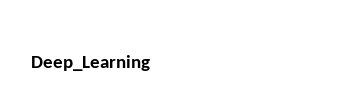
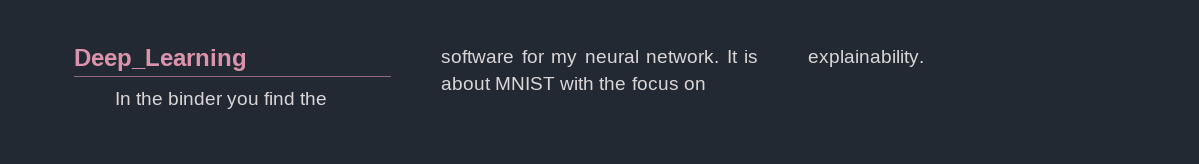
+ In the binder you find the software for my neural network. It is about MNIST with the focus on explainability.

